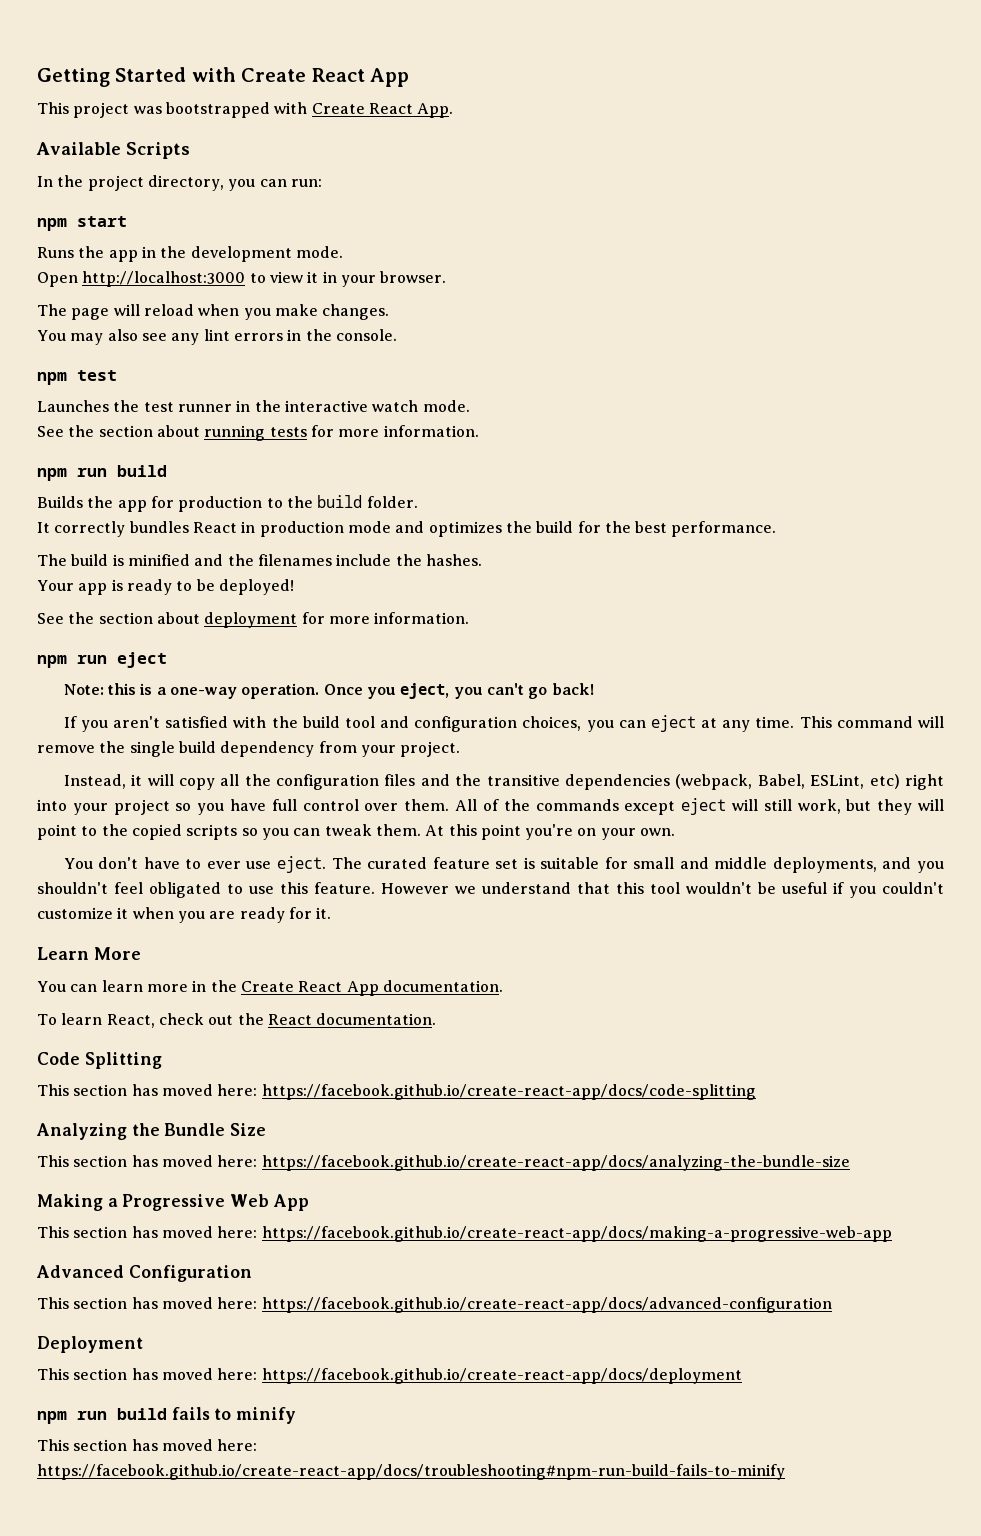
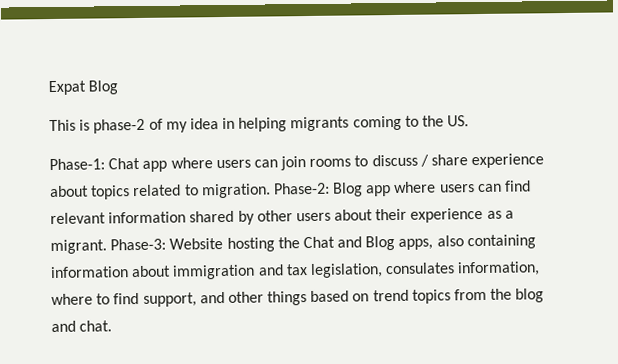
- Getting Started with Create React App
- This project was bootstrapped with Create React App.
- Available Scripts
- In the project directory, you can run:
- npm start
- Runs the app in the development mode.
- Open http://localhost:3000 to view it in your browser.
- The page will reload when you make changes.
- You may also see any lint errors in the console.
- npm test
- Launches the test runner in the interactive watch mode.
- See the section about running tests for more information.
- npm run build
- Builds the app for production to the build folder.
- It correctly bundles React in production mode and optimizes the build for the best performance.
- The build is minified and the filenames include the hashes.
- Your app is ready to be deployed!
- See the section about deployment for more information.
- npm run eject
- Note: this is a one-way operation. Once you eject, you can't go back!
- If you aren't satisfied with the build tool and configuration choices, you can eject at any time. This command will remove the single build dependency from your project.
- Instead, it will copy all the configuration files and the transitive dependencies (webpack, Babel, ESLint, etc) right into your project so you have full control over them. All of the commands except eject will still work, but they will point to the copied scripts so you can tweak them. At this point you're on your own.
- You don't have to ever use eject. The curated feature set is suitable for small and middle deployments, and you shouldn't feel obligated to use this feature. However we understand that this tool wouldn't be useful if you couldn't customize it when you are ready for it.
- Learn More
- You can learn more in the Create React App documentation.
- To learn React, check out the React documentation.
- Code Splitting
- This section has moved here: https://facebook.github.io/create-react-app/docs/code-splitting
- Analyzing the Bundle Size
- This section has moved here: https://facebook.github.io/create-react-app/docs/analyzing-the-bundle-size
- Making a Progressive Web App
- This section has moved here: https://facebook.github.io/create-react-app/docs/making-a-progressive-web-app
- Advanced Configuration
- This section has moved here: https://facebook.github.io/create-react-app/docs/advanced-configuration
- Deployment
- This section has moved here: https://facebook.github.io/create-react-app/docs/deployment
- npm run build fails to minify
- This section has moved here: https://facebook.github.io/create-react-app/docs/troubleshooting#npm-run-build-fails-to-minify
+ Expat Blog
+ This is phase-2 of my idea in helping migrants coming to the US.
+ Phase-1: Chat app where users can join rooms to discuss / share experience about topics related to migration. Phase-2: Blog app where users can find relevant information shared by other users about their experience as a migrant. Phase-3: Website hosting the Chat and Blog apps, also containing information about immigration and tax legislation, consulates information, where to find support, and other things based on trend topics from the blog and chat.

